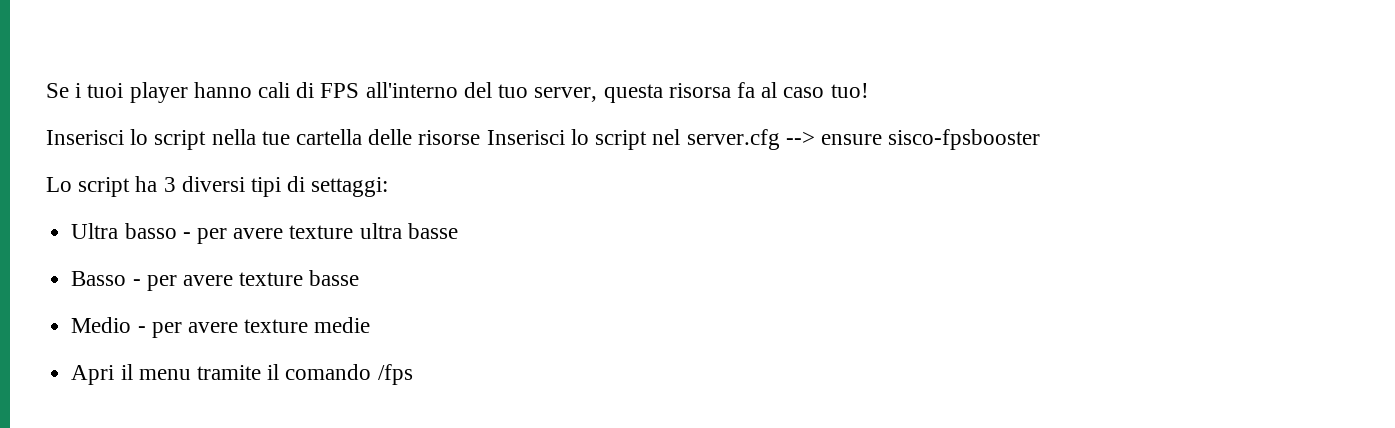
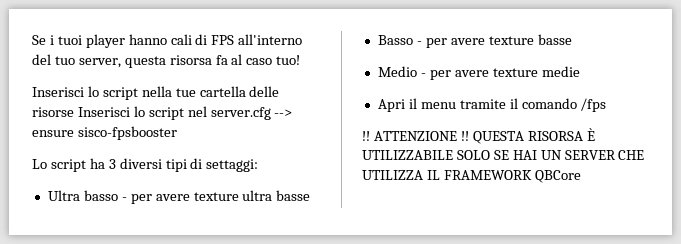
+ !! ATTENZIONE !! QUESTA RISORSA È UTILIZZABILE SOLO SE HAI UN SERVER CHE UTILIZZA IL FRAMEWORK QBCore

